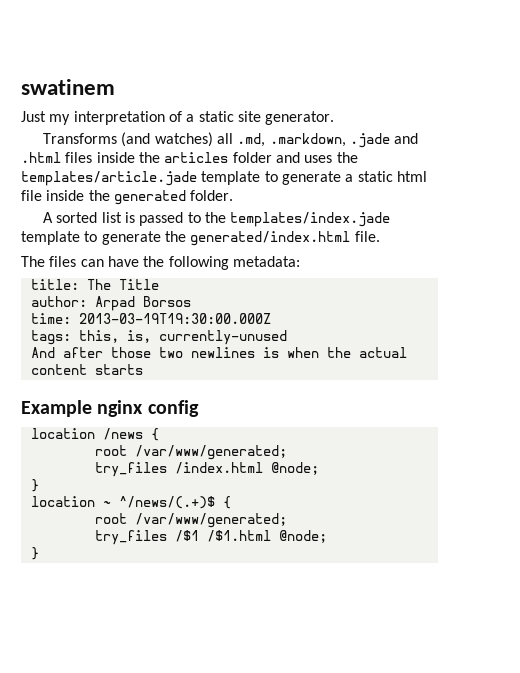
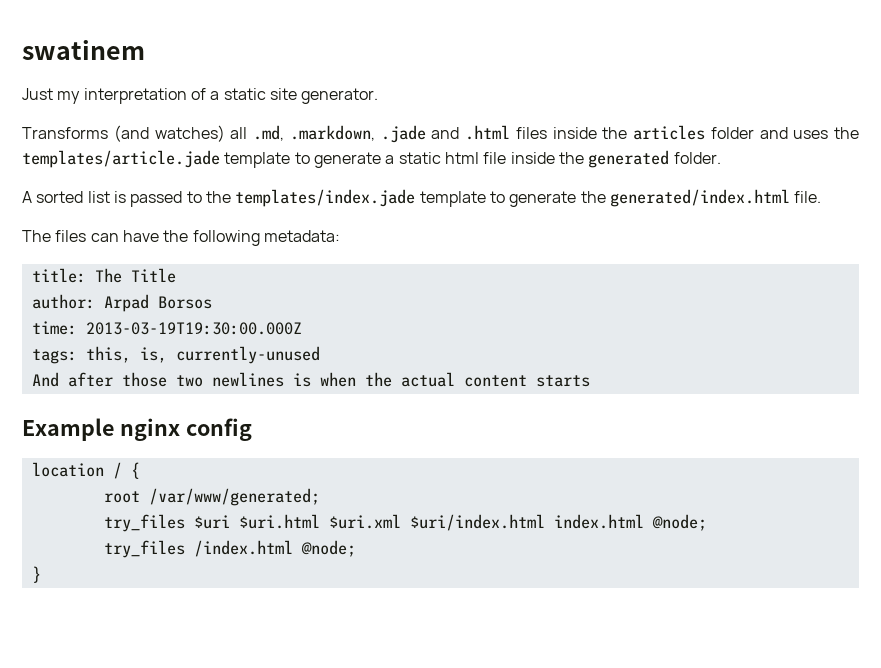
- location /news {
+ location / {
  root /var/www/generated;
+ try_files $uri $uri.html $uri.xml $uri/index.html index.html @node;
  try_files /index.html @node;
- }
- location ~ ^/news/(.+)$ {
- root /var/www/generated;
- try_files /$1 /$1.html @node;

